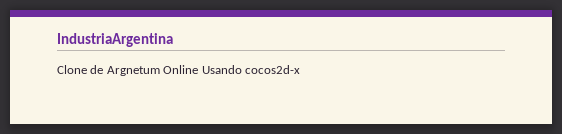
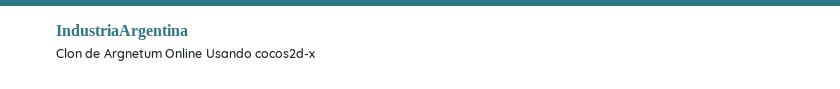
- Clone de Argnetum Online Usando cocos2d-x
+ Clon de Argnetum Online Usando cocos2d-x

